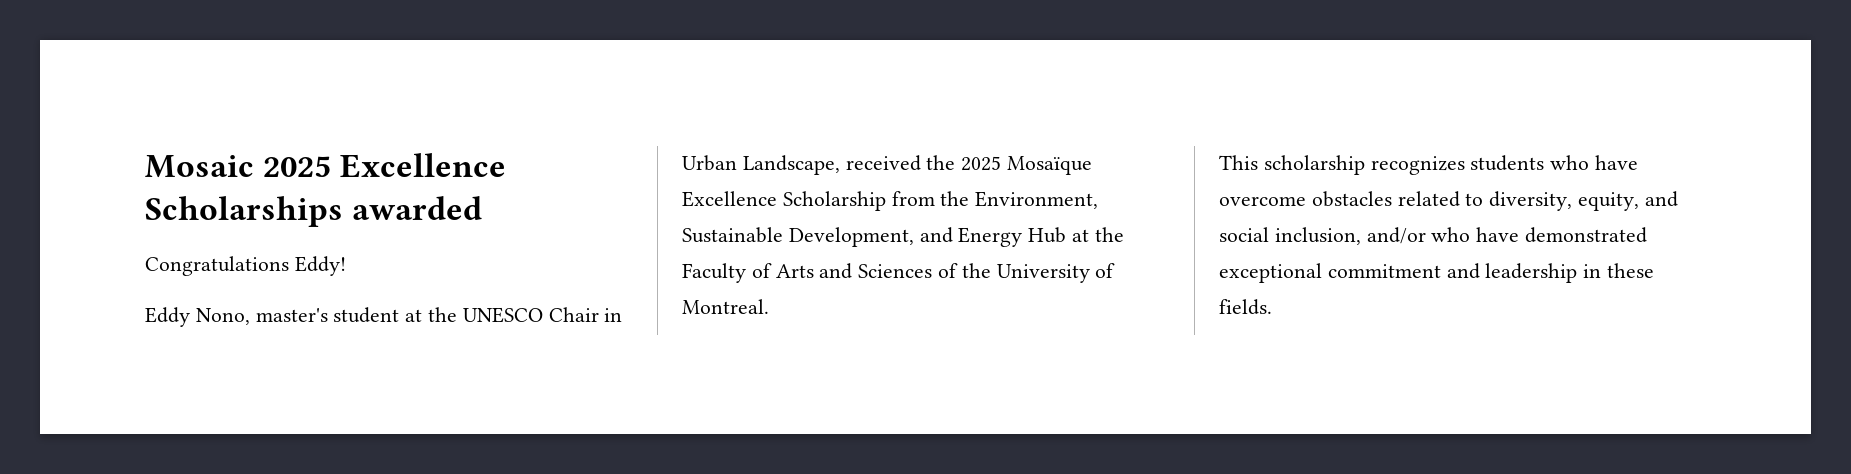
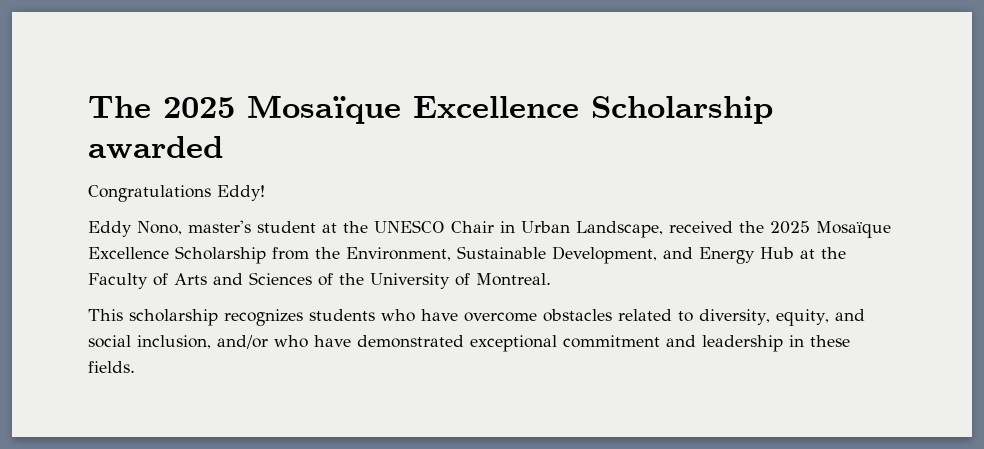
- Mosaic 2025 Excellence Scholarships awarded
+ The 2025 Mosaïque Excellence Scholarship awarded

